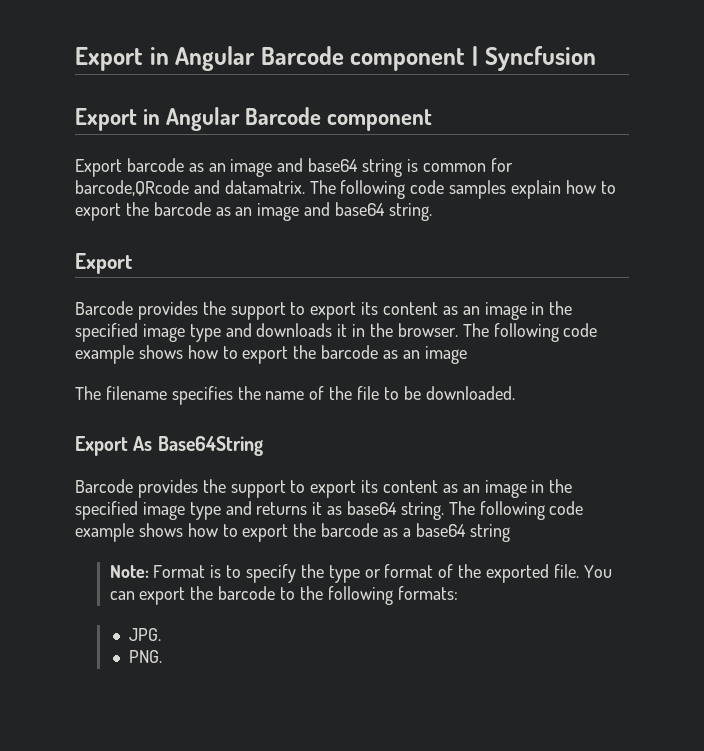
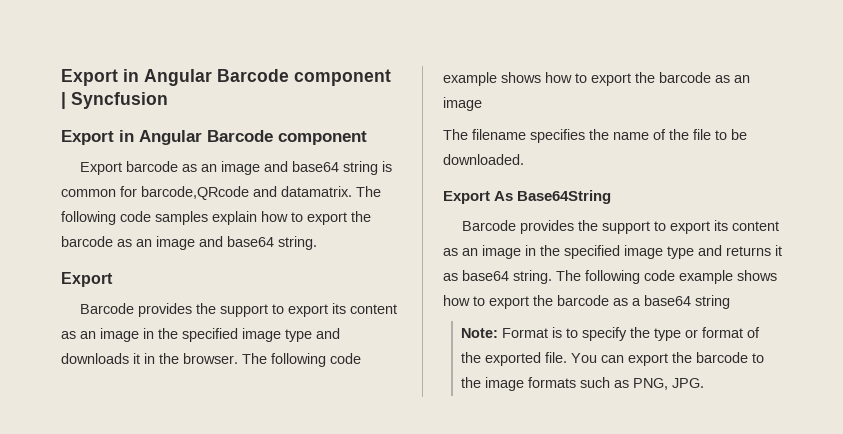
- You can export the barcode to the following formats:
- JPG.
+ You can export the barcode to the image formats such as PNG, JPG.
- PNG.

